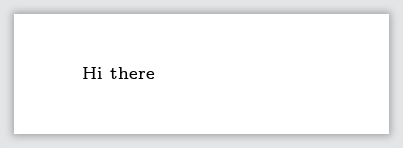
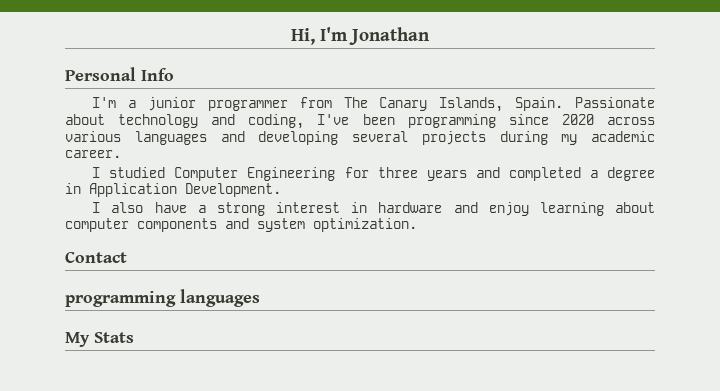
- Hi there
+ Hi, I'm Jonathan
+ Personal Info
+ I'm a junior programmer from The Canary Islands, Spain. Passionate about technology and coding, I've been programming since 2020 across various languages and developing several projects during my academic career.
+ I studied Computer Engineering for three years and completed a degree in Application Development.
+ I also have a strong interest in hardware and enjoy learning about computer components and system optimization.
+ Contact
+ programming languages
+ My Stats

